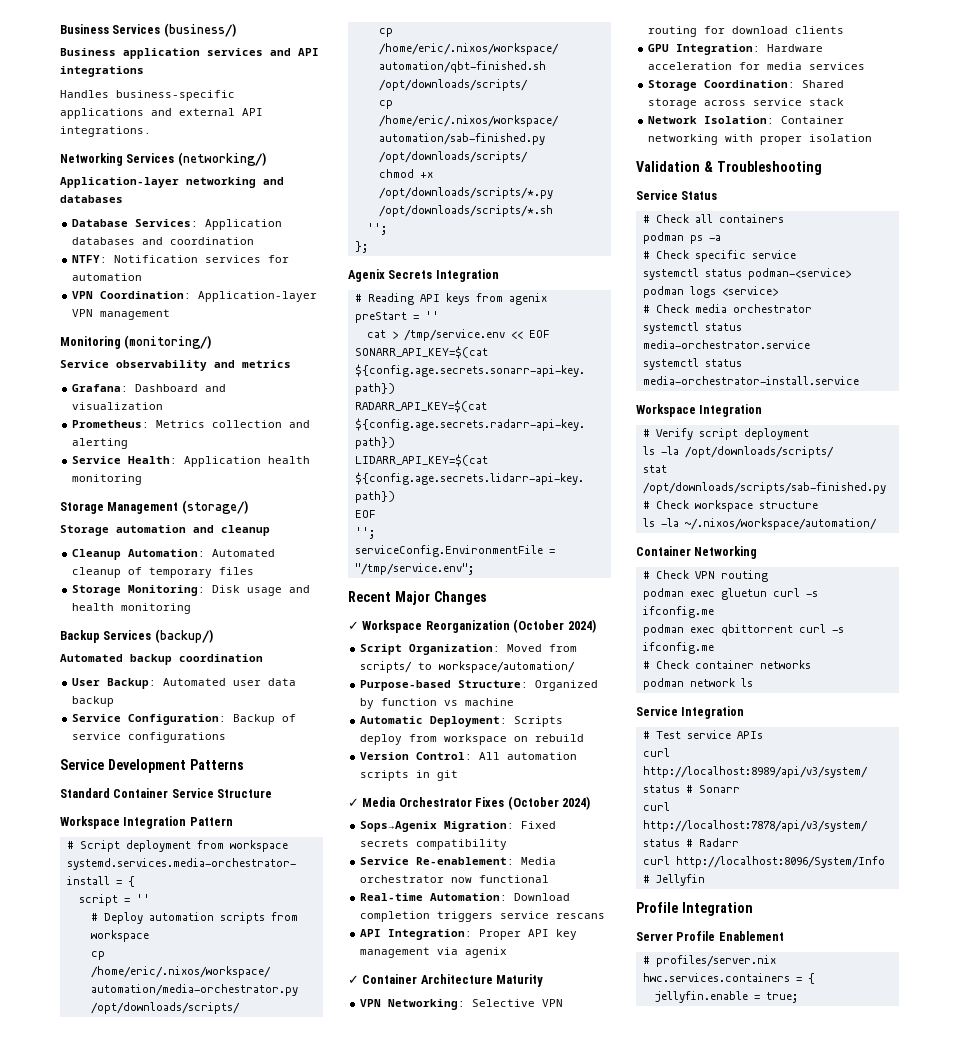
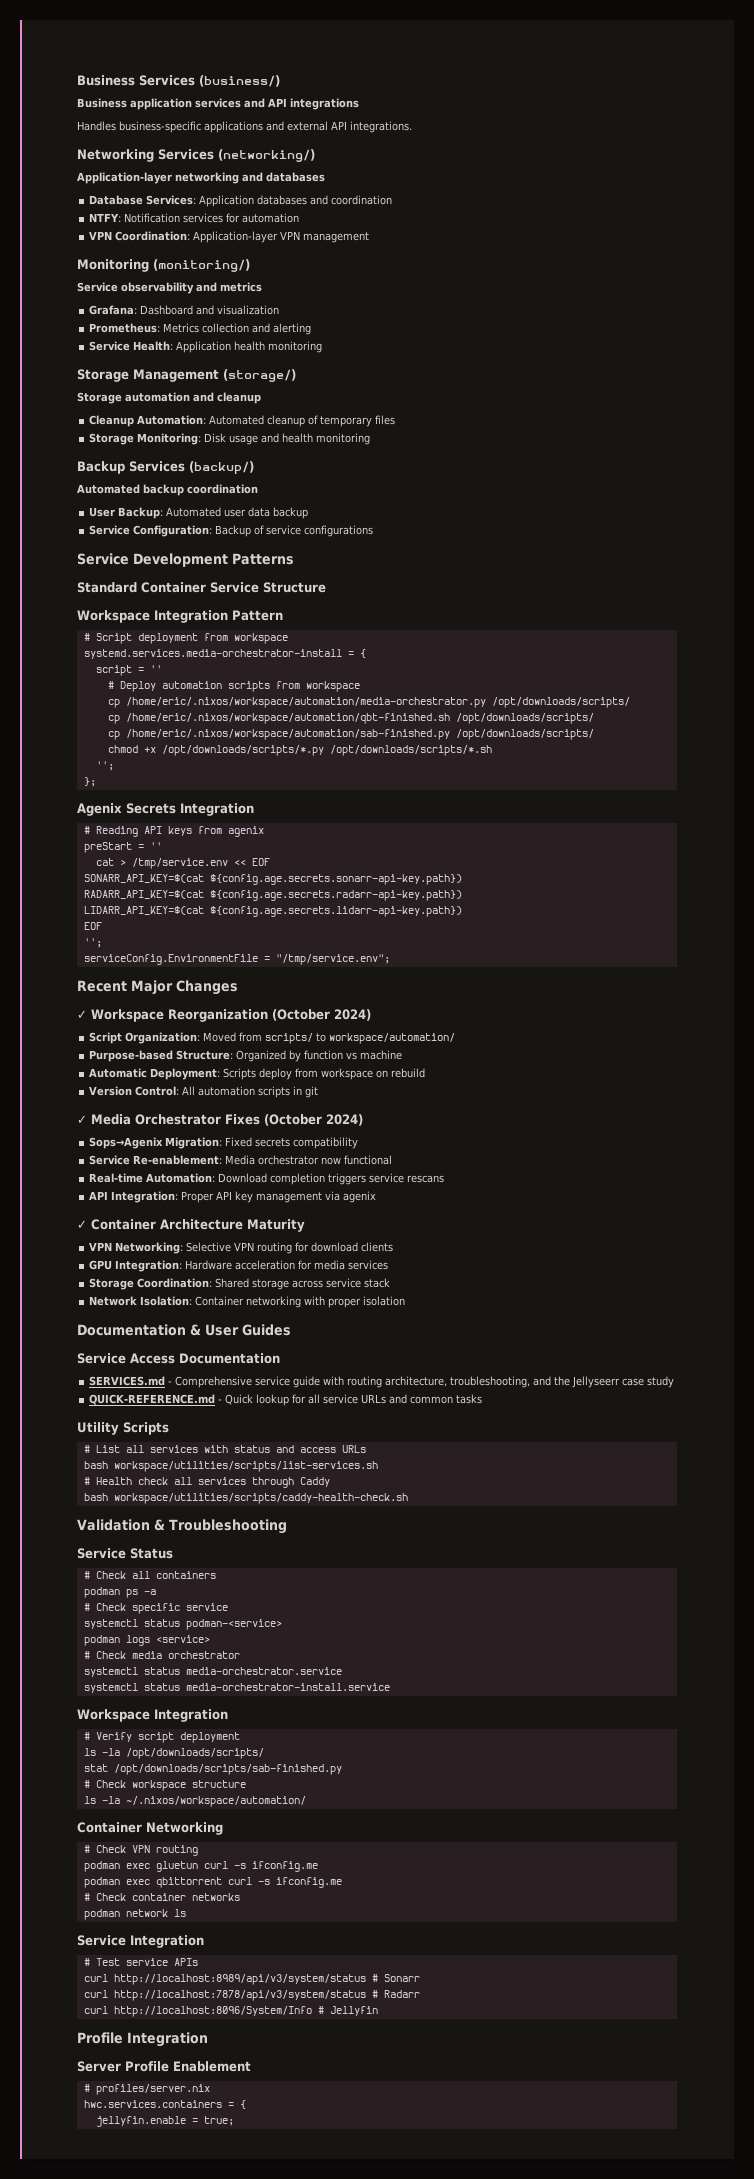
+ Documentation & User Guides
+ Service Access Documentation
+ SERVICES.md - Comprehensive service guide with routing architecture, troubleshooting, and the Jellyseerr case study
+ QUICK-REFERENCE.md - Quick lookup for all service URLs and common tasks
+ Utility Scripts
+ # List all services with status and access URLs
+ bash workspace/utilities/scripts/list-services.sh
+ # Health check all services through Caddy
+ bash workspace/utilities/scripts/caddy-health-check.sh

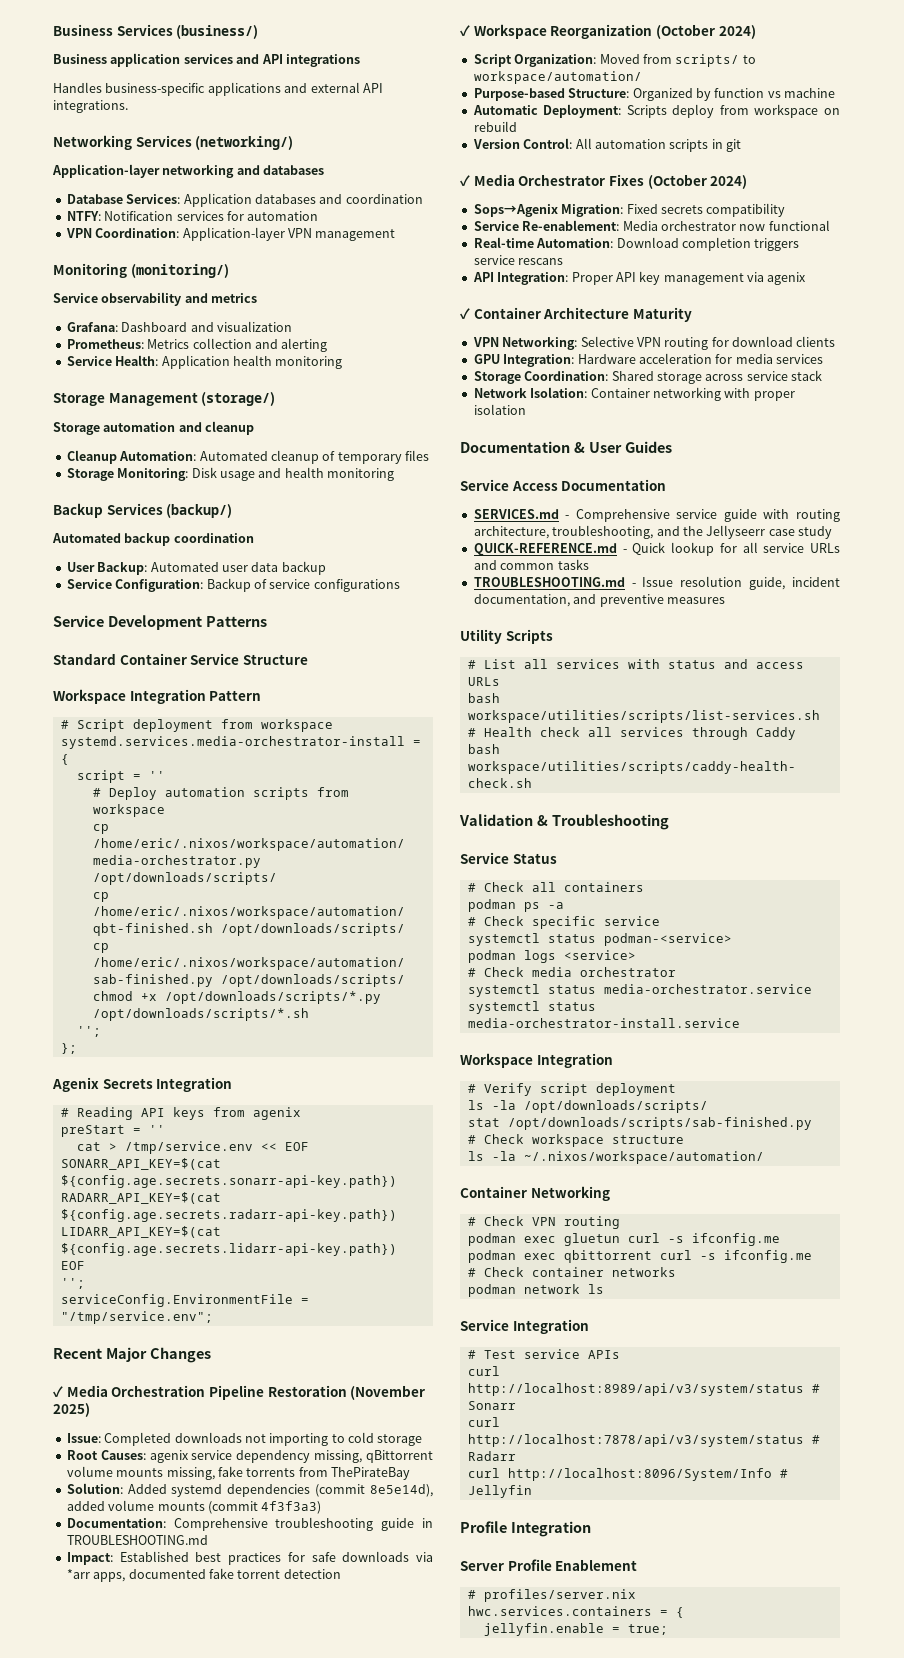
+ ✓ Media Orchestration Pipeline Restoration (November 2025)
+ Issue: Completed downloads not importing to cold storage
+ Root Causes: agenix service dependency missing, qBittorrent volume mounts missing, fake torrents from ThePirateBay
+ Solution: Added systemd dependencies (commit 8e5e14d), added volume mounts (commit 4f3f3a3)
+ Documentation: Comprehensive troubleshooting guide in TROUBLESHOOTING.md
+ Impact: Established best practices for safe downloads via *arr apps, documented fake torrent detection
+ TROUBLESHOOTING.md - Issue resolution guide, incident documentation, and preventive measures

